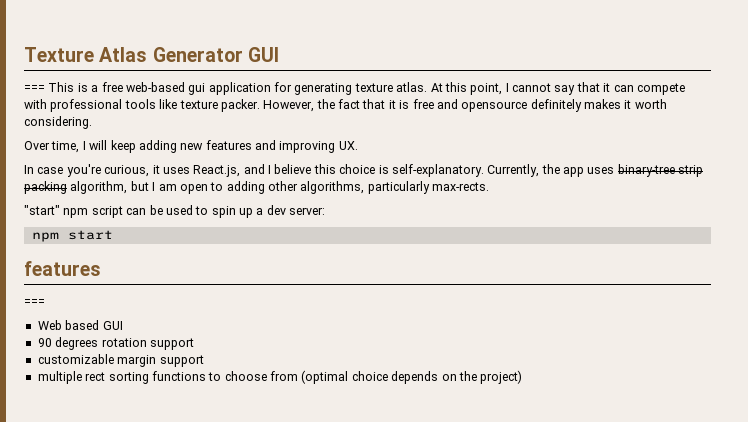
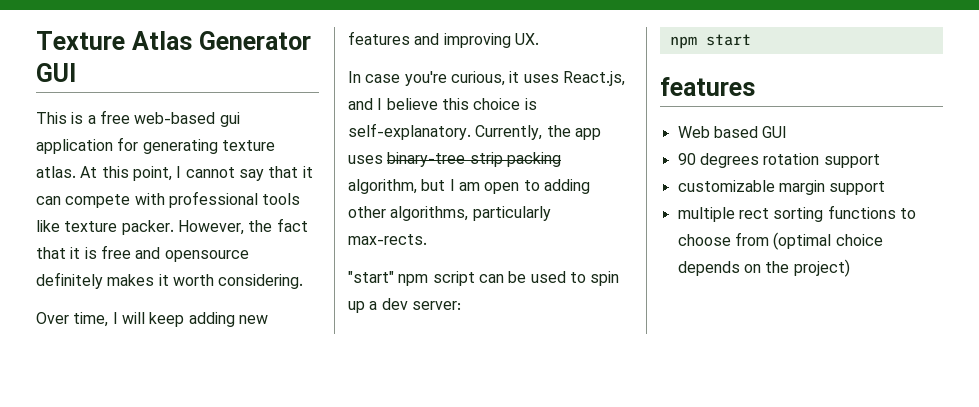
- === This is a free web-based gui application for generating texture atlas.
+ This is a free web-based gui application for generating texture atlas.
  npm start
  features
- ===

